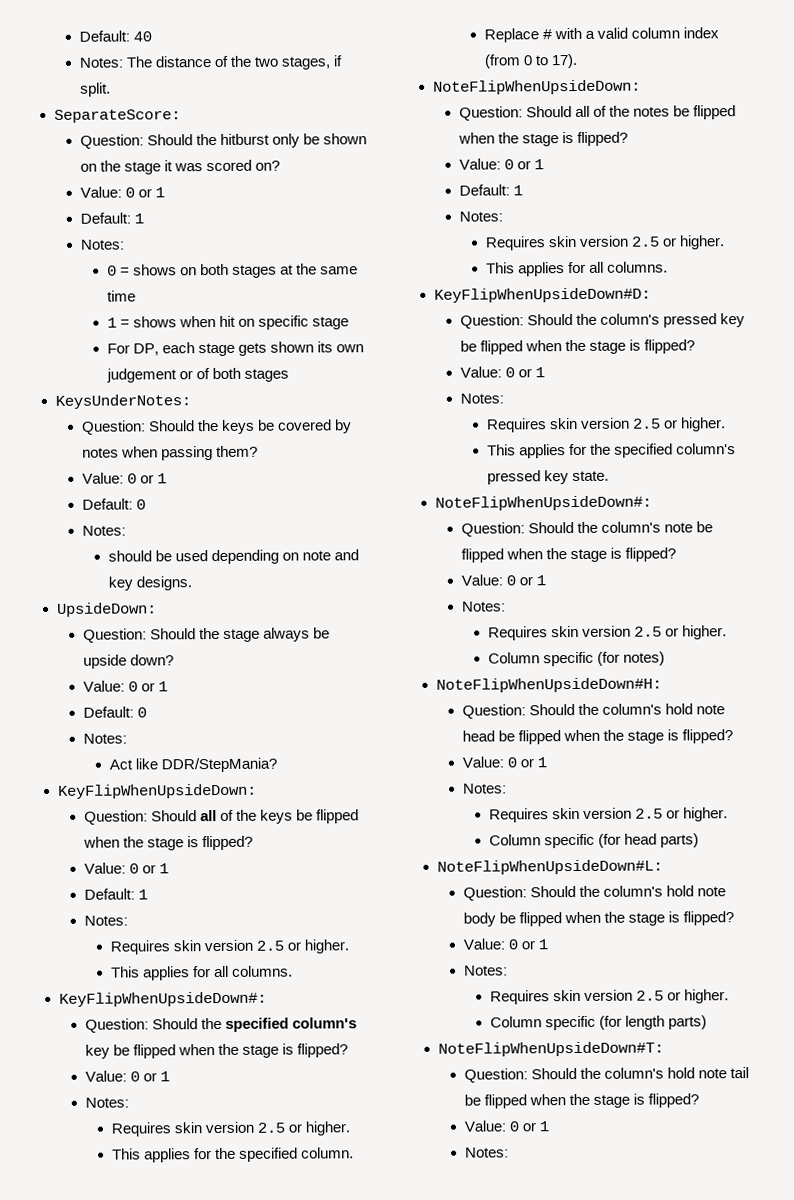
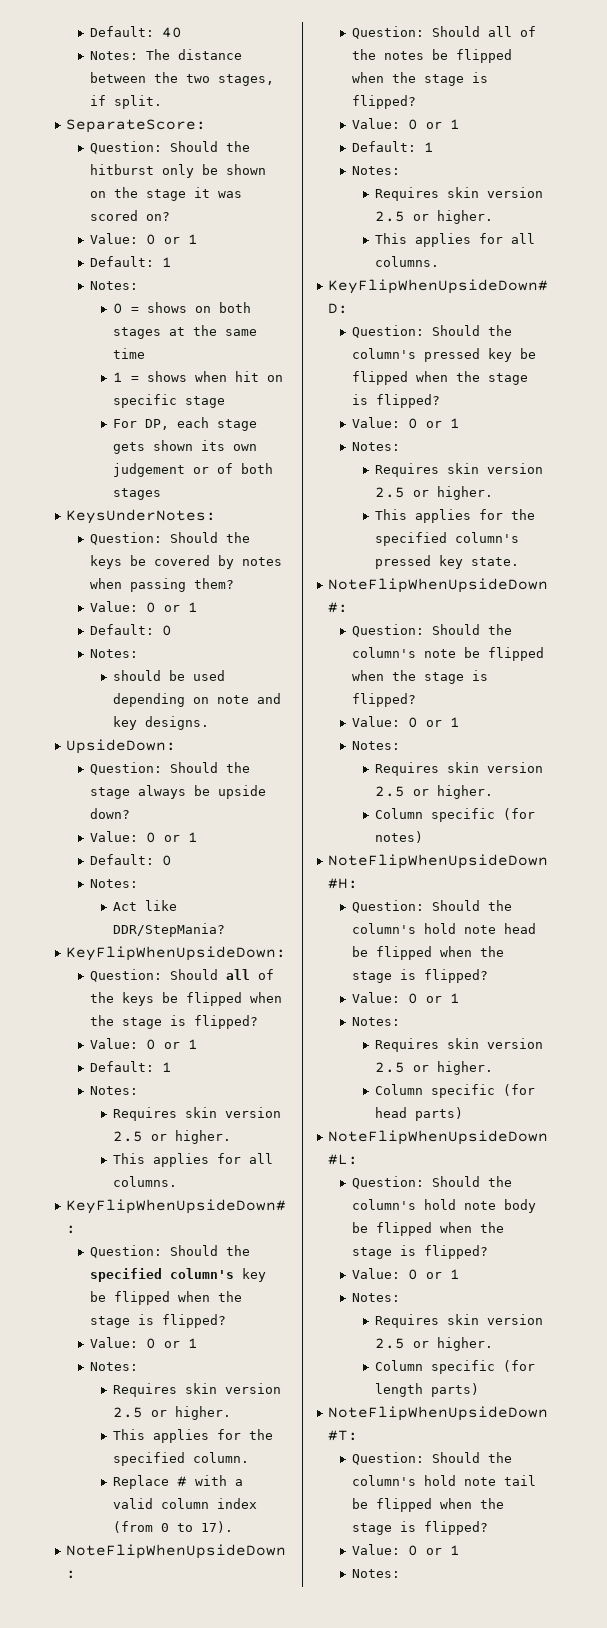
- Notes: The distance of the two stages, if split.
+ Notes: The distance between the two stages, if split.

